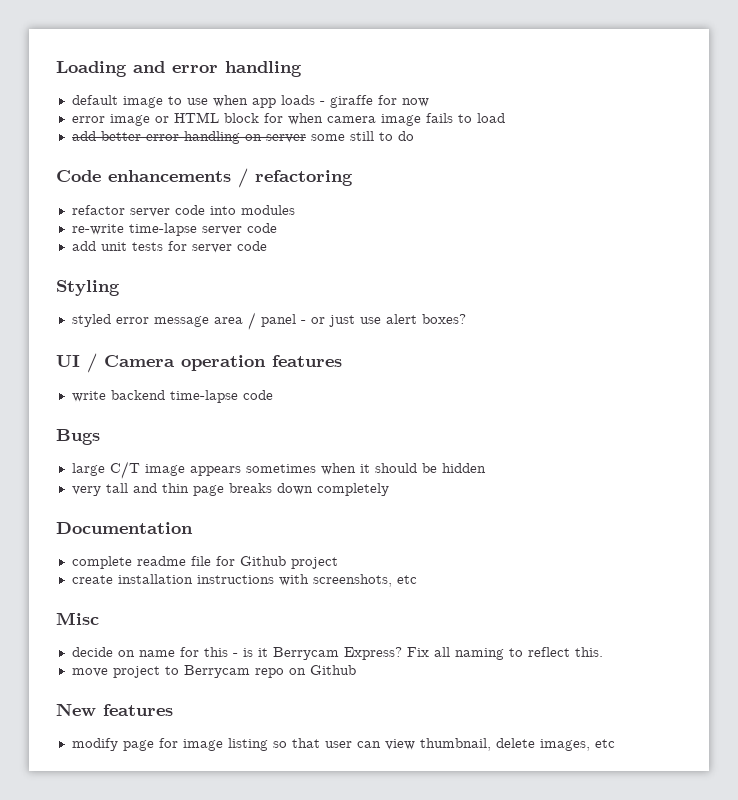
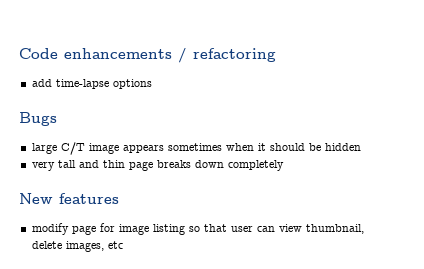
- Loading and error handling
- default image to use when app loads - giraffe for now
- error image or HTML block for when camera image fails to load
- add better error handling on server some still to do
  Code enhancements / refactoring
- refactor server code into modules
- re-write time-lapse server code
- add unit tests for server code
- Styling
- styled error message area / panel - or just use alert boxes?
- UI / Camera operation features
- write backend time-lapse code
+ add time-lapse options
- Documentation
- complete readme file for Github project
- create installation instructions with screenshots, etc
- Misc
- decide on name for this - is it Berrycam Express? Fix all naming to reflect this.
- move project to Berrycam repo on Github

